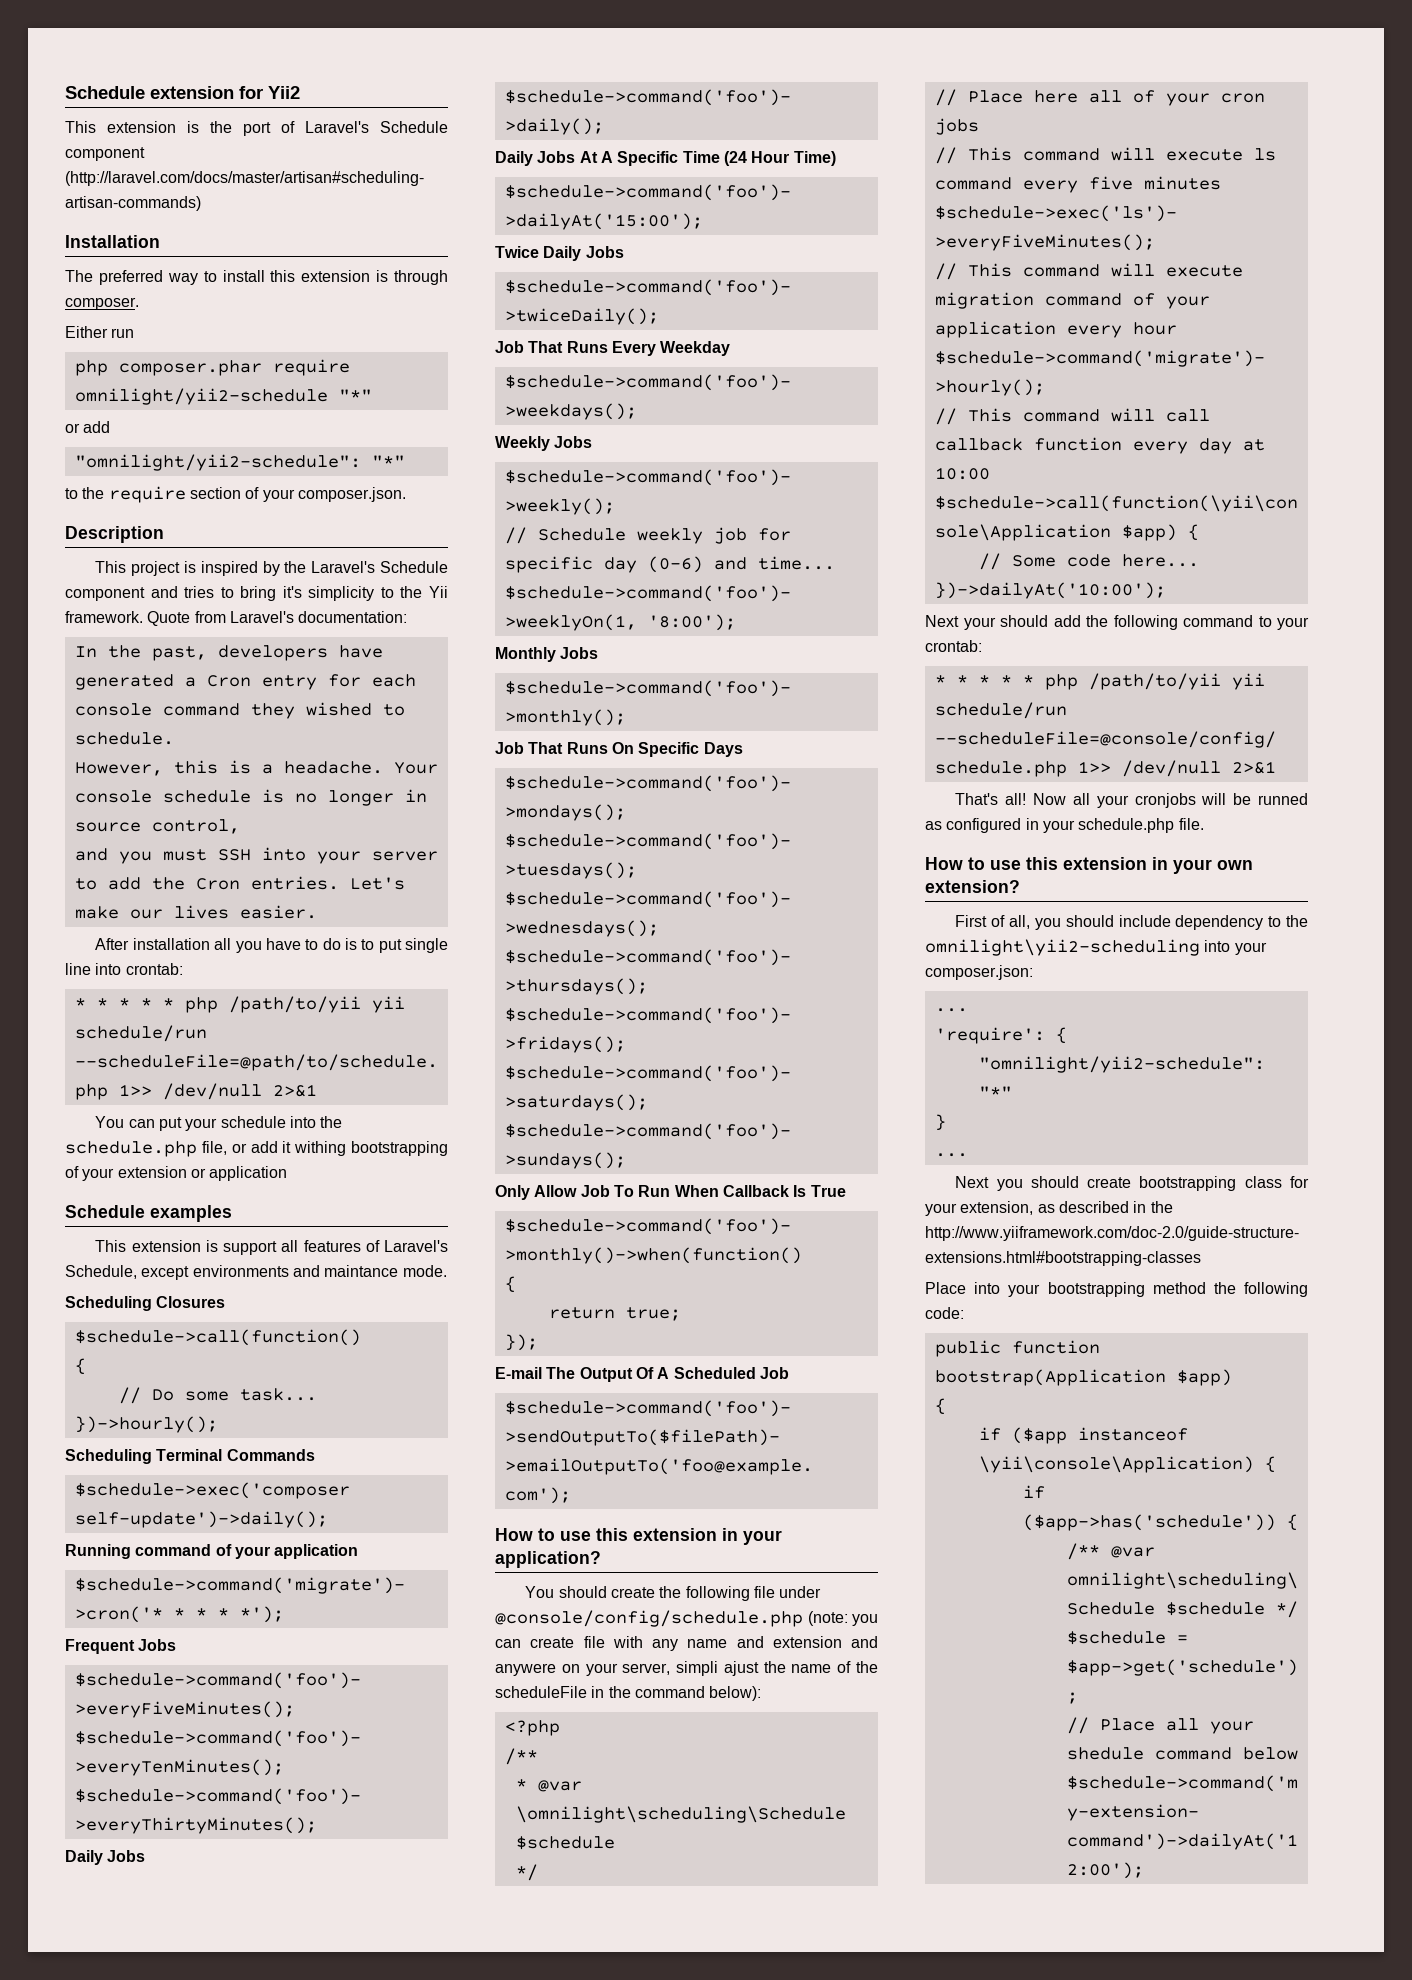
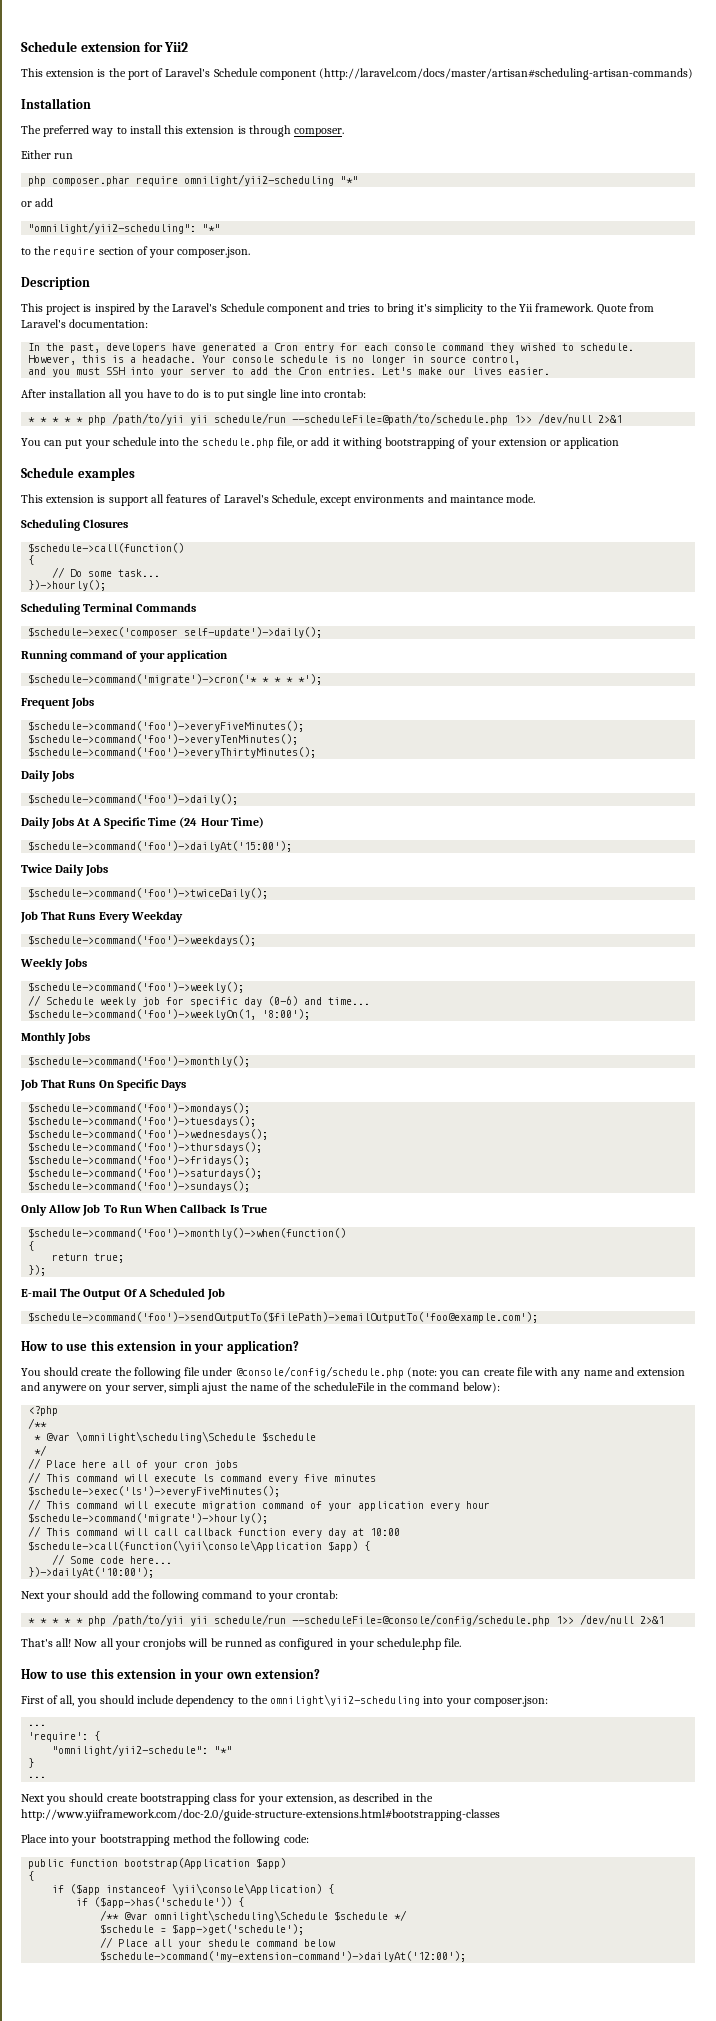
- php composer.phar require omnilight/yii2-schedule "*"
+ php composer.phar require omnilight/yii2-scheduling "*"
  or add
- "omnilight/yii2-schedule": "*"
+ "omnilight/yii2-scheduling": "*"

